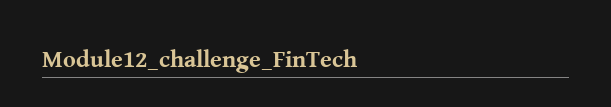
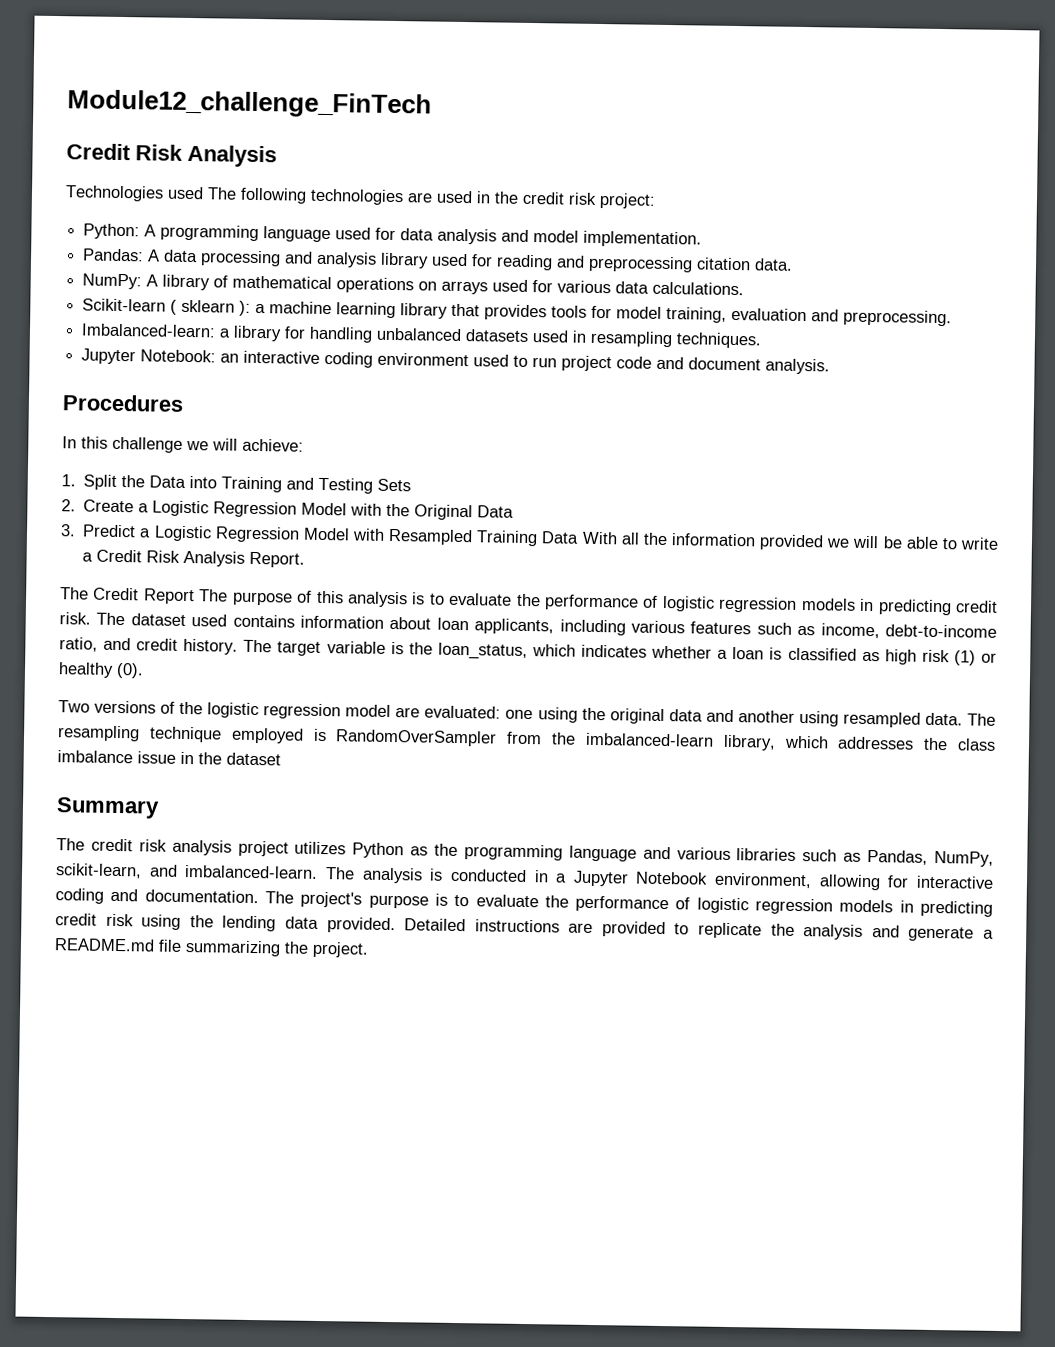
  Module12_challenge_FinTech
+ Credit Risk Analysis
+ Technologies used The following technologies are used in the credit risk project:
+ Python: A programming language used for data analysis and model implementation.
+ Pandas: A data processing and analysis library used for reading and preprocessing citation data.
+ NumPy: A library of mathematical operations on arrays used for various data calculations.
+ Scikit-learn ( sklearn ): a machine learning library that provides tools for model training, evaluation and preprocessing.
+ Imbalanced-learn: a library for handling unbalanced datasets used in resampling techniques.
+ Jupyter Notebook: an interactive coding environment used to run project code and document analysis.
+ Procedures
+ In this challenge we will achieve:
+ 1. Split the Data into Training and Testing Sets
+ 2. Create a Logistic Regression Model with the Original Data
+ 3. Predict a Logistic Regression Model with Resampled Training Data With all the information provided we will be able to write a Credit Risk Analysis Report.
+ The Credit Report The purpose of this analysis is to evaluate the performance of logistic regression models in predicting credit risk. The dataset used contains information about loan applicants, including various features such as income, debt-to-income ratio, and credit history. The target variable is the loan_status, which indicates whether a loan is classified as high risk (1) or healthy (0).
+ Two versions of the logistic regression model are evaluated: one using the original data and another using resampled data. The resampling technique employed is RandomOverSampler from the imbalanced-learn library, which addresses the class imbalance issue in the dataset
+ Summary
+ The credit risk analysis project utilizes Python as the programming language and various libraries such as Pandas, NumPy, scikit-learn, and imbalanced-learn. The analysis is conducted in a Jupyter Notebook environment, allowing for interactive coding and documentation. The project's purpose is to evaluate the performance of logistic regression models in predicting credit risk using the lending data provided. Detailed instructions are provided to replicate the analysis and generate a README.md file summarizing the project.

